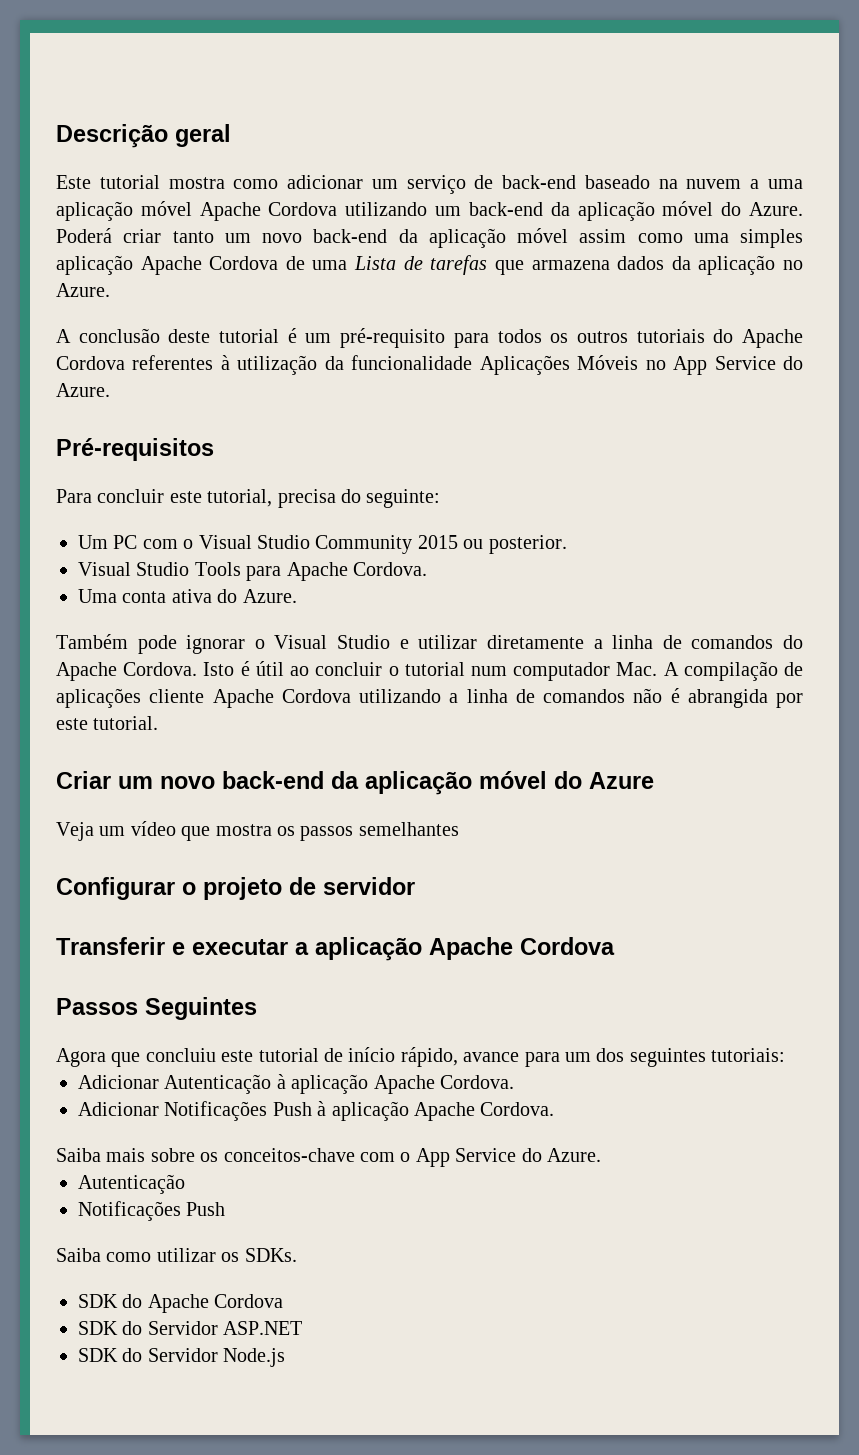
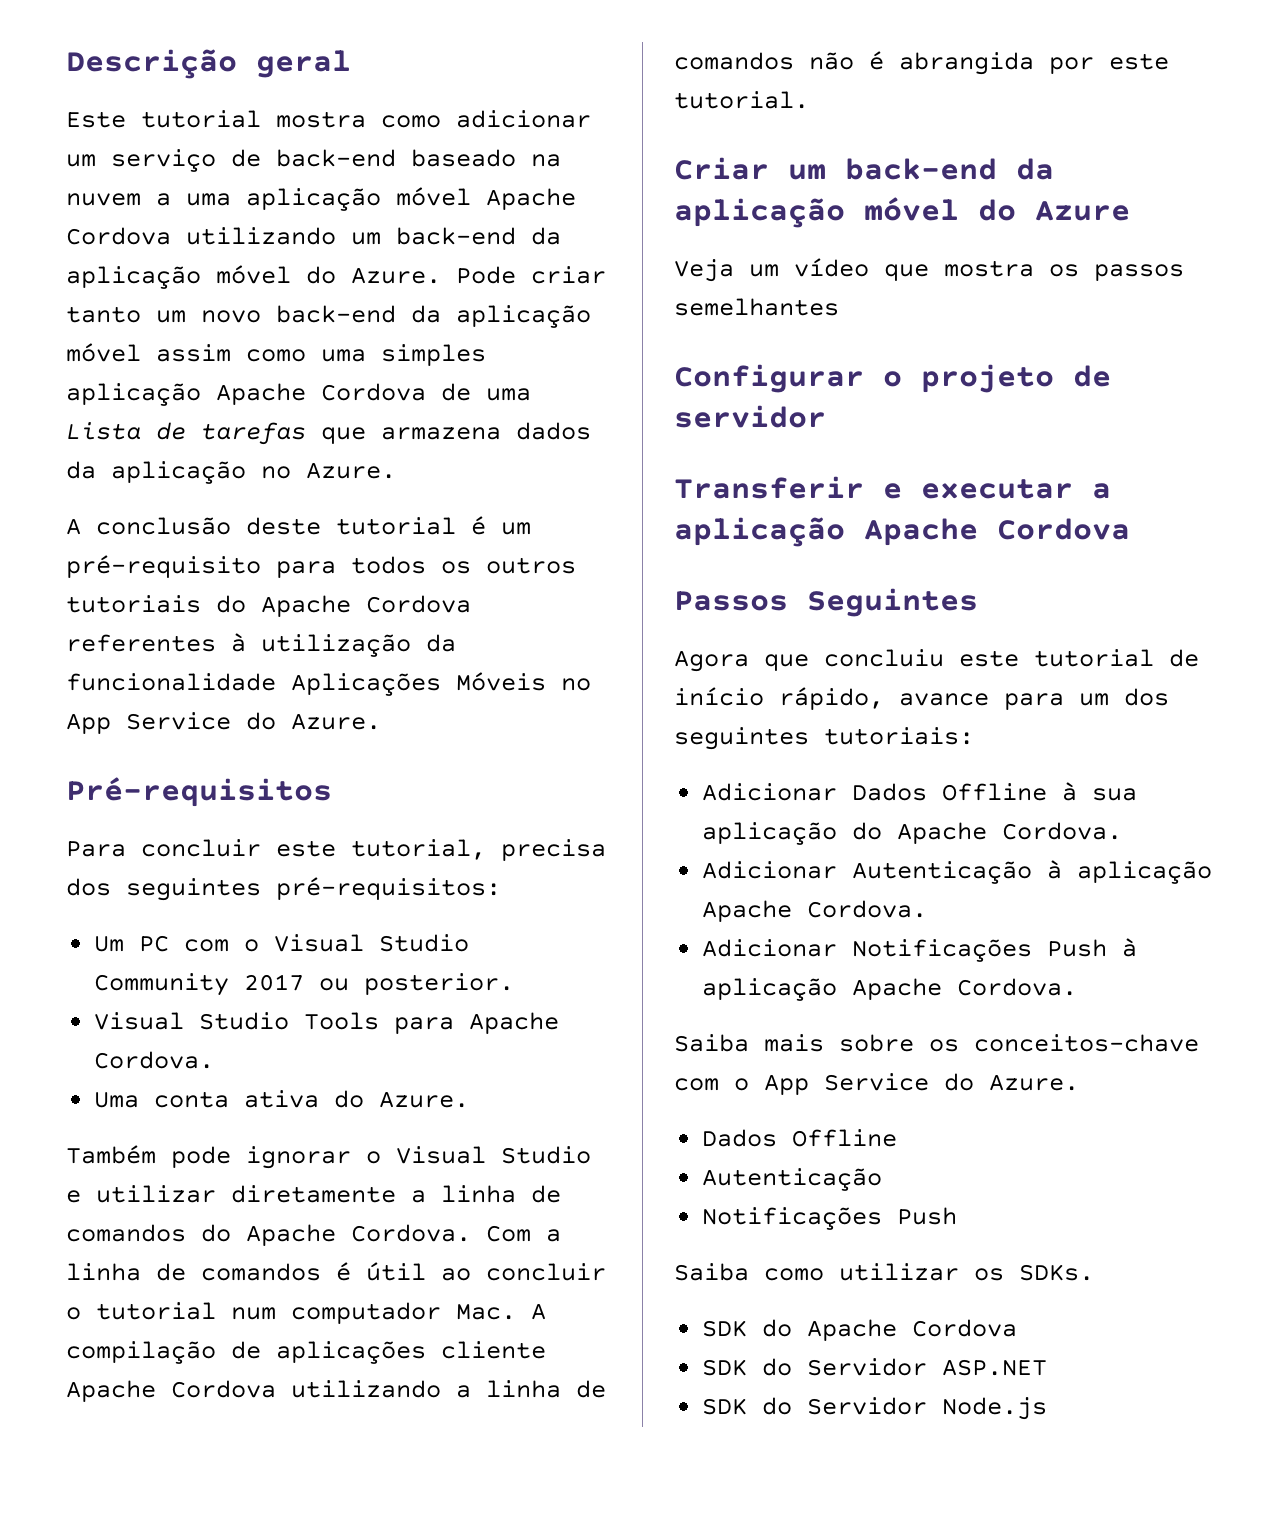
- Poderá criar tanto um novo back-end da aplicação móvel assim como uma simples aplicação Apache Cordova de uma Lista de tarefas que armazena dados da aplicação no Azure.
+ Pode criar tanto um novo back-end da aplicação móvel assim como uma simples aplicação Apache Cordova de uma Lista de tarefas que armazena dados da aplicação no Azure.
- Para concluir este tutorial, precisa do seguinte:
+ Para concluir este tutorial, precisa dos seguintes pré-requisitos:
- Um PC com o Visual Studio Community 2015 ou posterior.
+ Um PC com o Visual Studio Community 2017 ou posterior.
- Isto é útil ao concluir o tutorial num computador Mac. A compilação de aplicações cliente Apache Cordova utilizando a linha de comandos não é abrangida por este tutorial.
+ Com a linha de comandos é útil ao concluir o tutorial num computador Mac. A compilação de aplicações cliente Apache Cordova utilizando a linha de comandos não é abrangida por este tutorial.
- Criar um novo back-end da aplicação móvel do Azure
+ Criar um back-end da aplicação móvel do Azure
+ Adicionar Dados Offline à sua aplicação do Apache Cordova.
  Saiba mais sobre os conceitos-chave com o App Service do Azure.
+ Dados Offline

